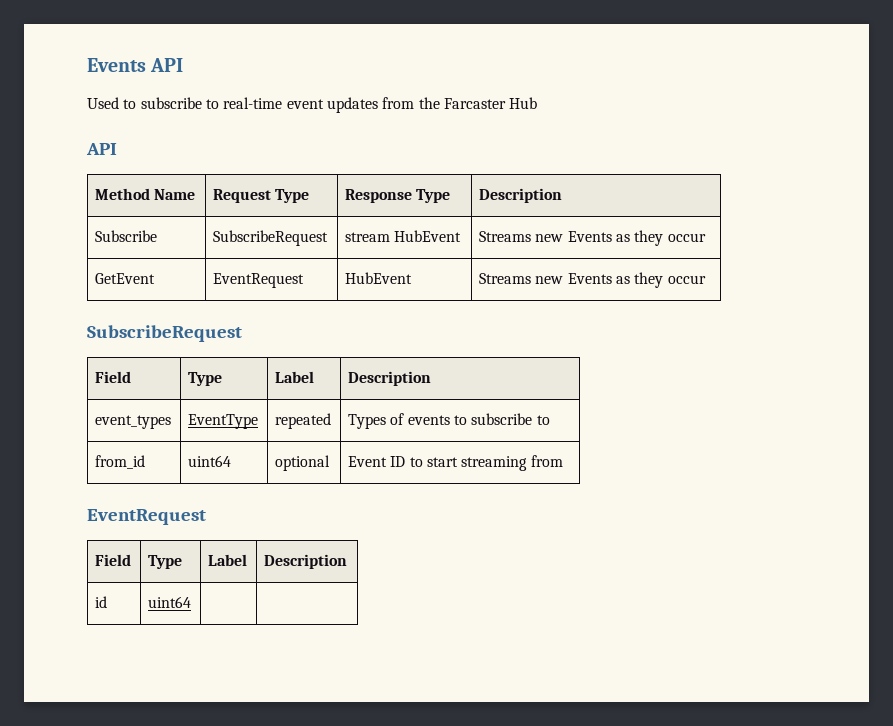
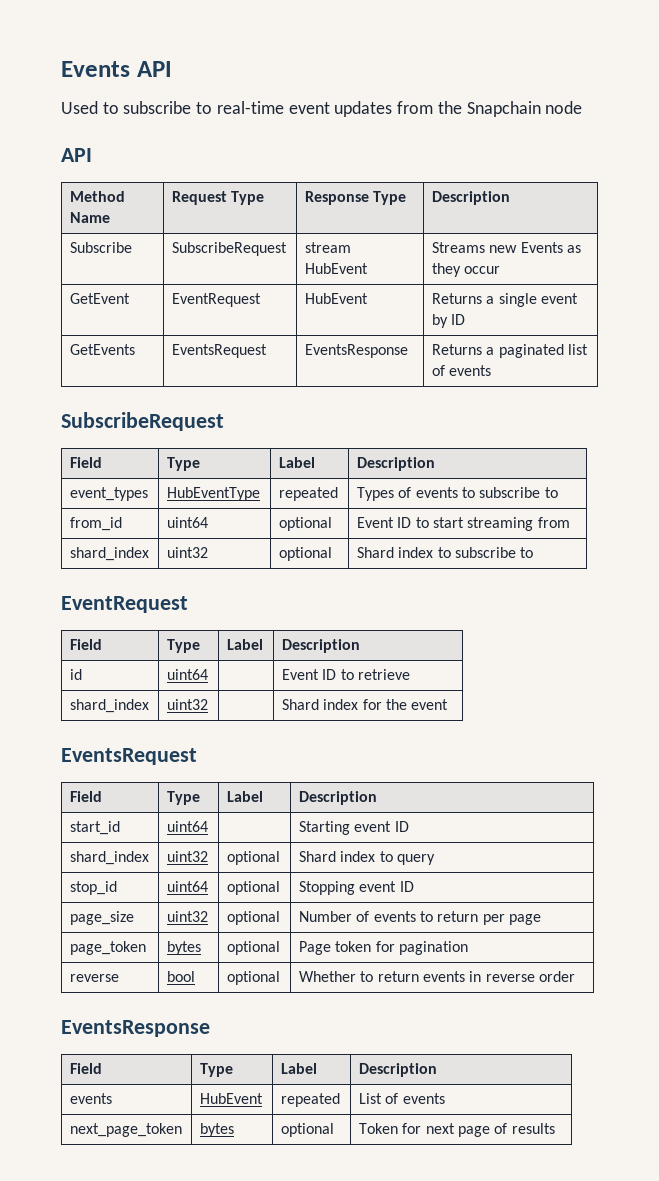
- Used to subscribe to real-time event updates from the Farcaster Hub
+ Used to subscribe to real-time event updates from the Snapchain node
- GetEvent | EventRequest | HubEvent | Streams new Events as they occur
+ GetEvent | EventRequest | HubEvent | Returns a single event by ID
+ GetEvents | EventsRequest | EventsResponse | Returns a paginated list of events
- event_types | EventType | repeated | Types of events to subscribe to
+ event_types | HubEventType | repeated | Types of events to subscribe to
+ shard_index | uint32 | optional | Shard index to subscribe to
- id | uint64 | |
+ id | uint64 | | Event ID to retrieve
+ shard_index | uint32 | | Shard index for the event
+ EventsRequest
+ Field | Type | Label | Description
+ start_id | uint64 | | Starting event ID
+ shard_index | uint32 | optional | Shard index to query
+ stop_id | uint64 | optional | Stopping event ID
+ page_size | uint32 | optional | Number of events to return per page
+ page_token | bytes | optional | Page token for pagination
+ reverse | bool | optional | Whether to return events in reverse order
+ EventsResponse
+ Field | Type | Label | Description
+ events | HubEvent | repeated | List of events
+ next_page_token | bytes | optional | Token for next page of results

